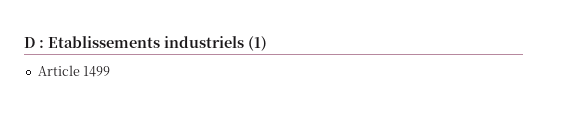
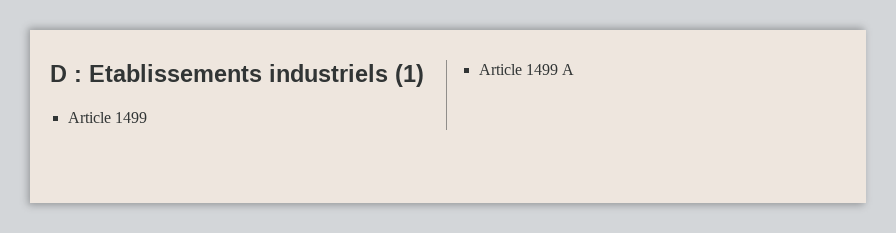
+ Article 1499 A

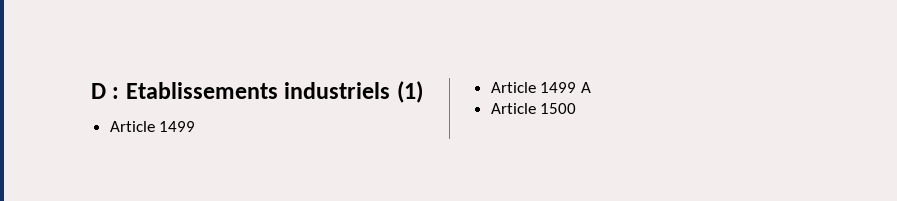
+ Article 1500

